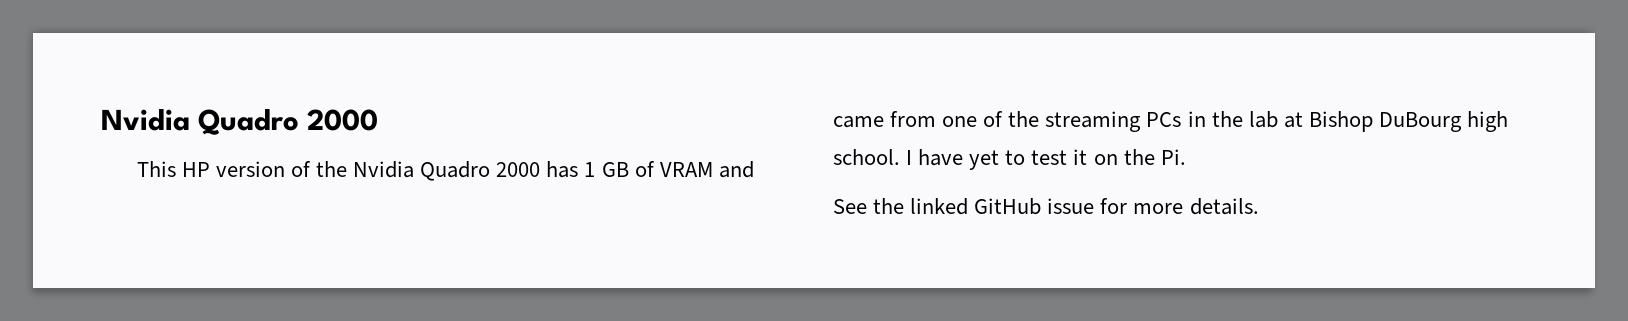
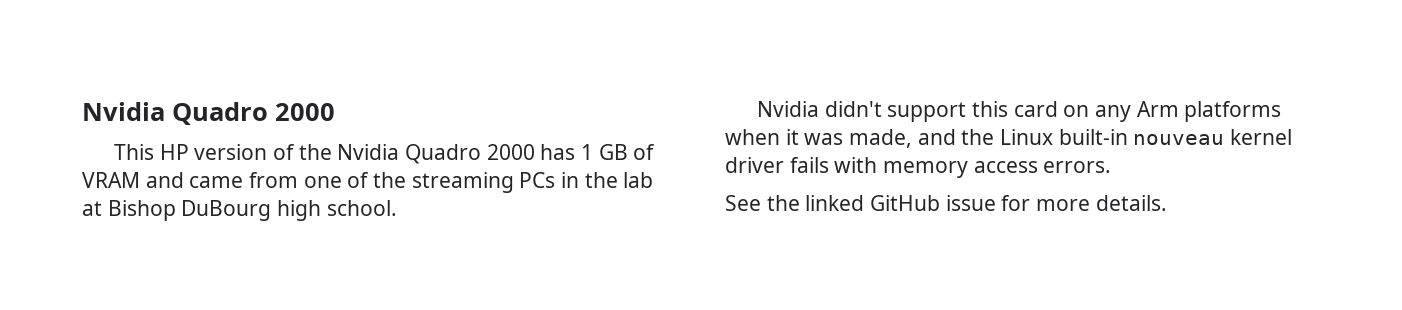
- This HP version of the Nvidia Quadro 2000 has 1 GB of VRAM and came from one of the streaming PCs in the lab at Bishop DuBourg high school. I have yet to test it on the Pi.
+ This HP version of the Nvidia Quadro 2000 has 1 GB of VRAM and came from one of the streaming PCs in the lab at Bishop DuBourg high school.
+ Nvidia didn't support this card on any Arm platforms when it was made, and the Linux built-in nouveau kernel driver fails with memory access errors.

